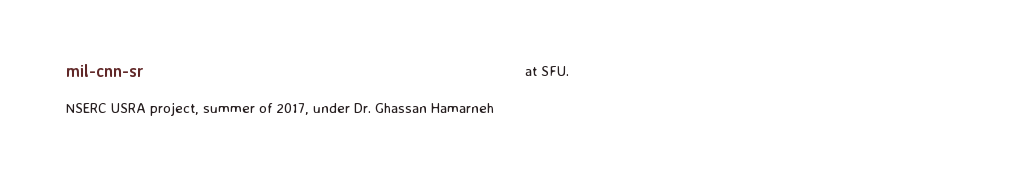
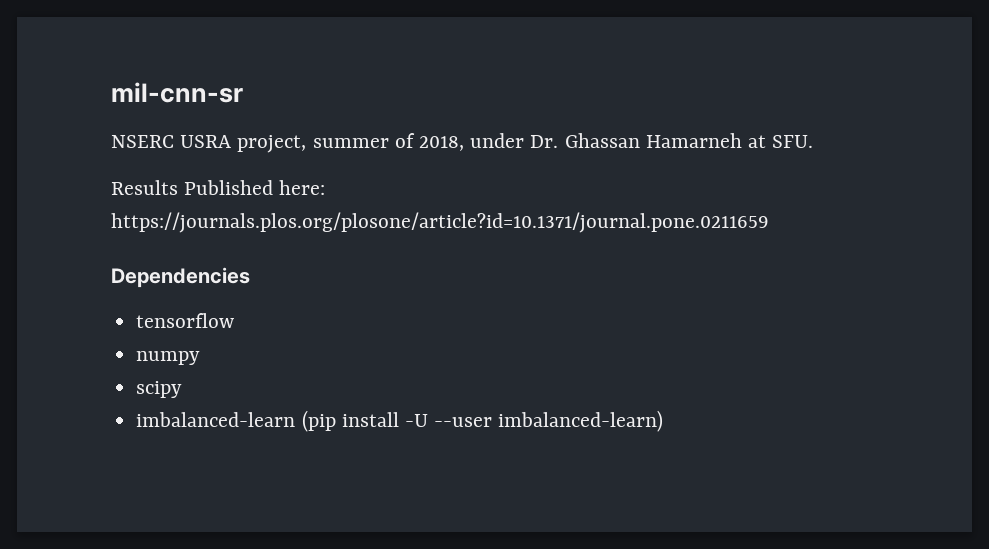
- NSERC USRA project, summer of 2017, under Dr. Ghassan Hamarneh at SFU.
+ NSERC USRA project, summer of 2018, under Dr. Ghassan Hamarneh at SFU.
+ Results Published here: https://journals.plos.org/plosone/article?id=10.1371/journal.pone.0211659
+ Dependencies
+ tensorflow
+ numpy
+ scipy
+ imbalanced-learn (pip install -U --user imbalanced-learn)

